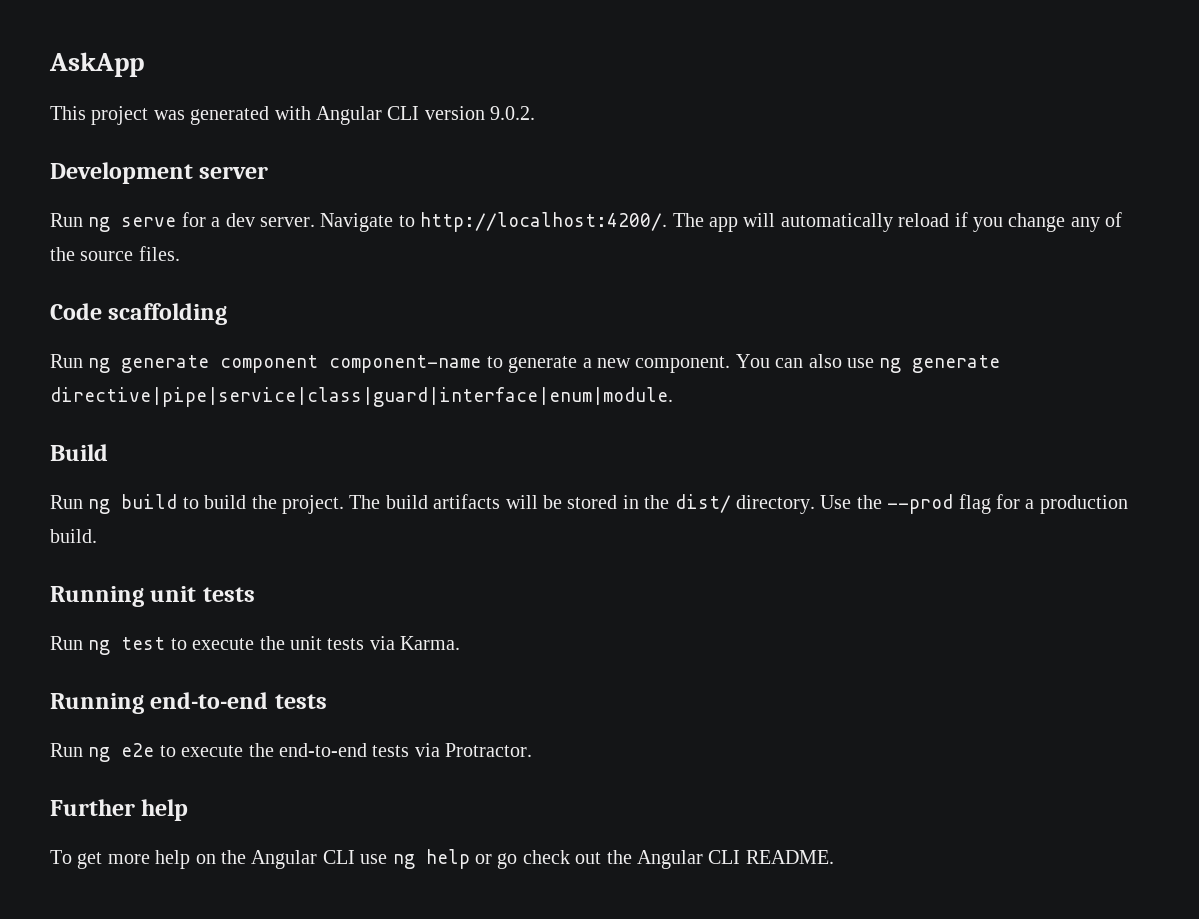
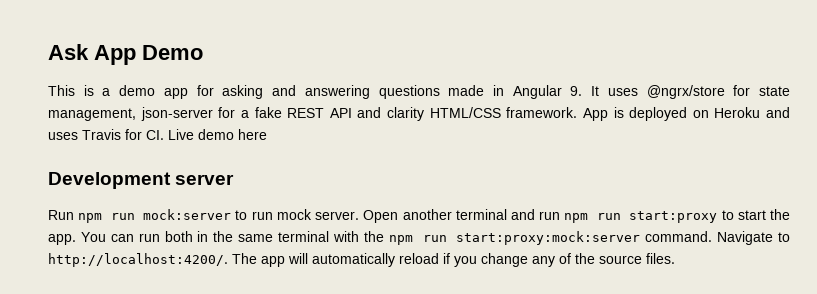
- AskApp
- This project was generated with Angular CLI version 9.0.2.
+ Ask App Demo
+ This is a demo app for asking and answering questions made in Angular 9. It uses @ngrx/store for state management, json-server for a fake REST API and clarity HTML/CSS framework. App is deployed on Heroku and uses Travis for CI. Live demo here
  Development server
- Run ng serve for a dev server.
+ Run npm run mock:server to run mock server. Open another terminal and run npm run start:proxy to start the app. You can run both in the same terminal with the npm run start:proxy:mock:server command.
- Code scaffolding
- Run ng generate component component-name to generate a new component. You can also use ng generate directive|pipe|service|class|guard|interface|enum|module.
- Build
- Run ng build to build the project. The build artifacts will be stored in the dist/ directory. Use the --prod flag for a production build.
- Running unit tests
- Run ng test to execute the unit tests via Karma.
- Running end-to-end tests
- Run ng e2e to execute the end-to-end tests via Protractor.
- Further help
- To get more help on the Angular CLI use ng help or go check out the Angular CLI README.

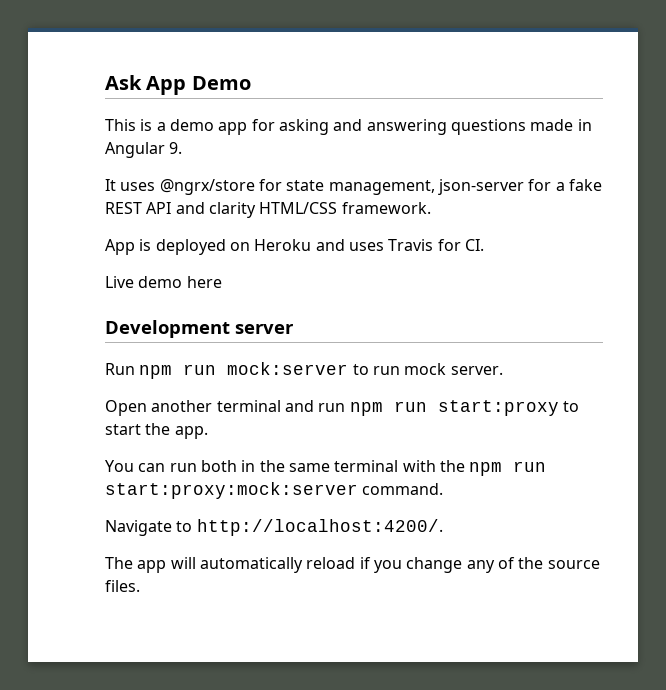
- This is a demo app for asking and answering questions made in Angular 9. It uses @ngrx/store for state management, json-server for a fake REST API and clarity HTML/CSS framework. App is deployed on Heroku and uses Travis for CI. Live demo here
+ This is a demo app for asking and answering questions made in Angular 9.
+ It uses @ngrx/store for state management, json-server for a fake REST API and clarity HTML/CSS framework.
+ App is deployed on Heroku and uses Travis for CI.
+ Live demo here
- Run npm run mock:server to run mock server. Open another terminal and run npm run start:proxy to start the app. You can run both in the same terminal with the npm run start:proxy:mock:server command. Navigate to http://localhost:4200/. The app will automatically reload if you change any of the source files.
+ Run npm run mock:server to run mock server.
+ Open another terminal and run npm run start:proxy to start the app.
+ You can run both in the same terminal with the npm run start:proxy:mock:server command.
+ Navigate to http://localhost:4200/.
+ The app will automatically reload if you change any of the source files.

